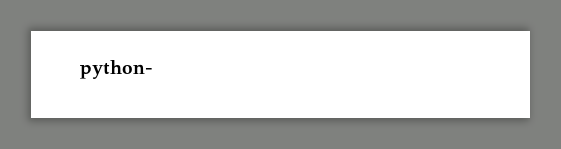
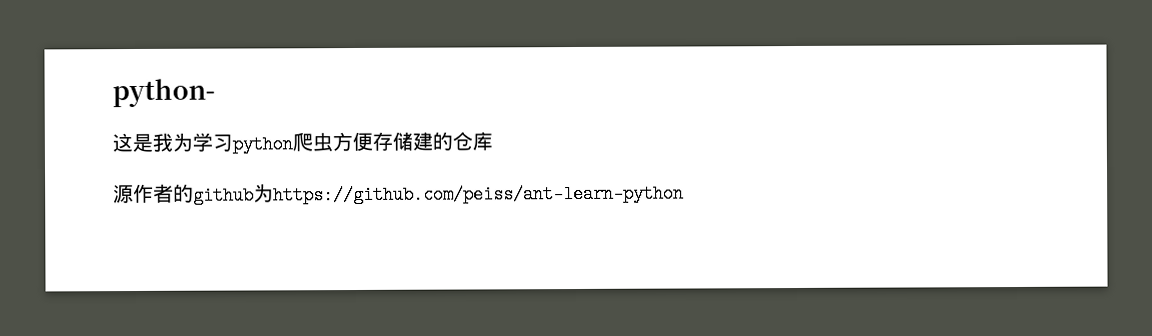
+ 这是我为学习python爬虫方便存储建的仓库
+ 源作者的github为https://github.com/peiss/ant-learn-python

